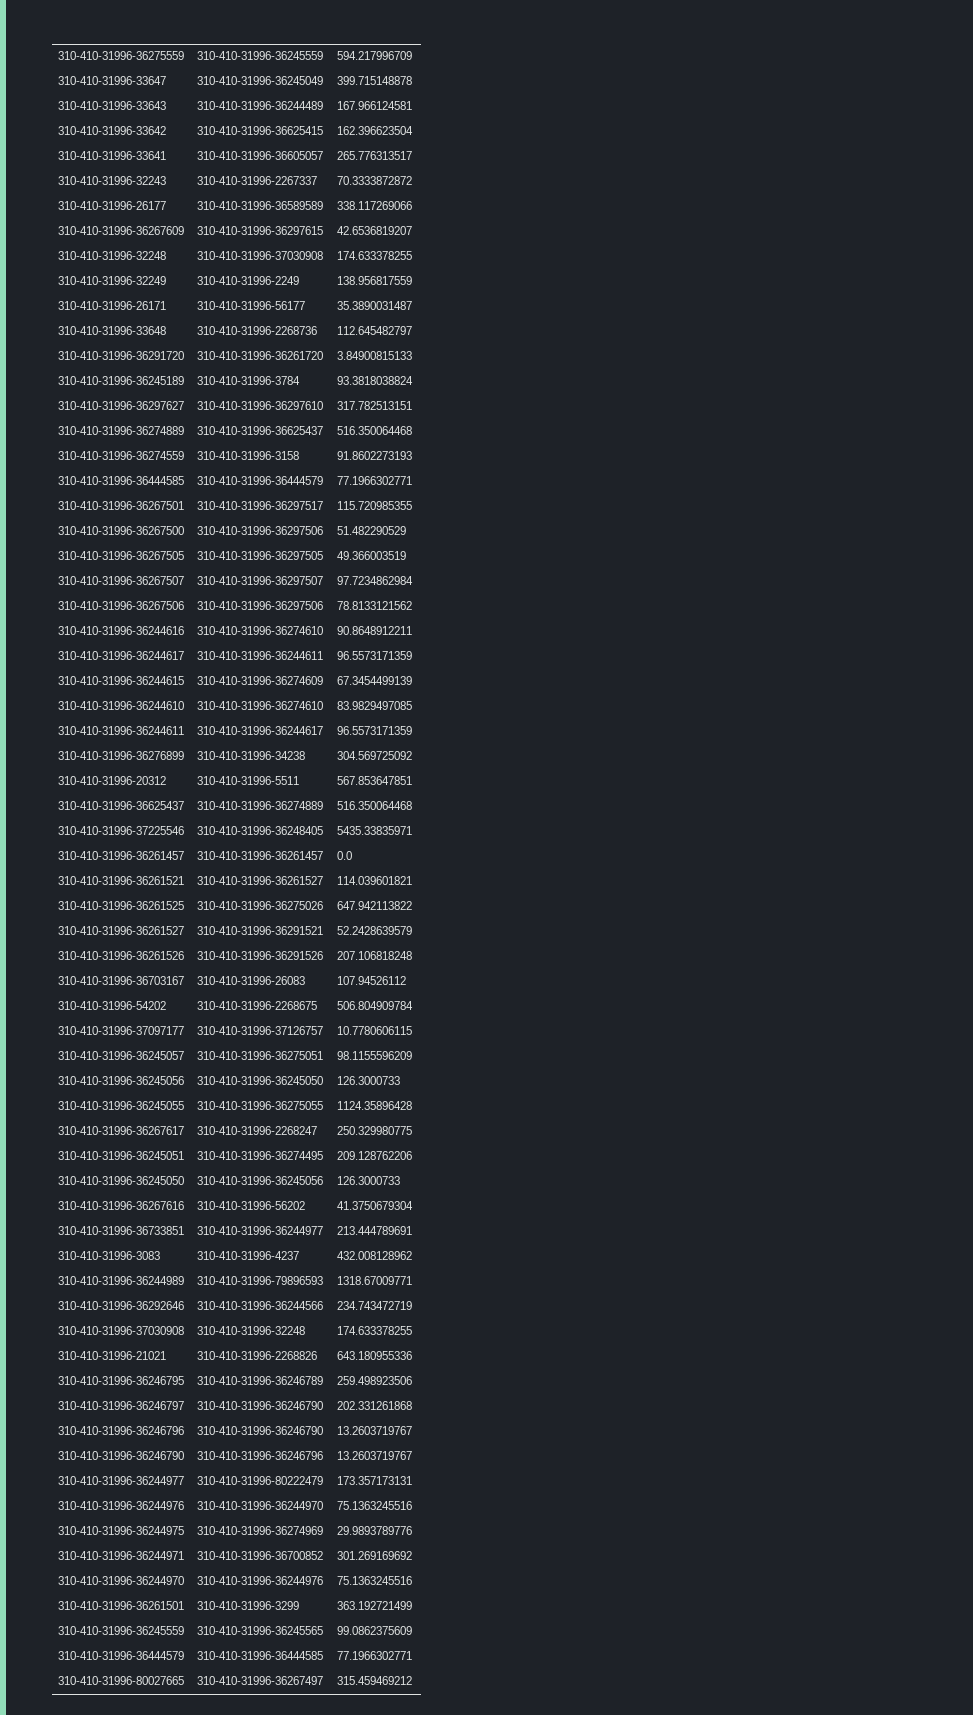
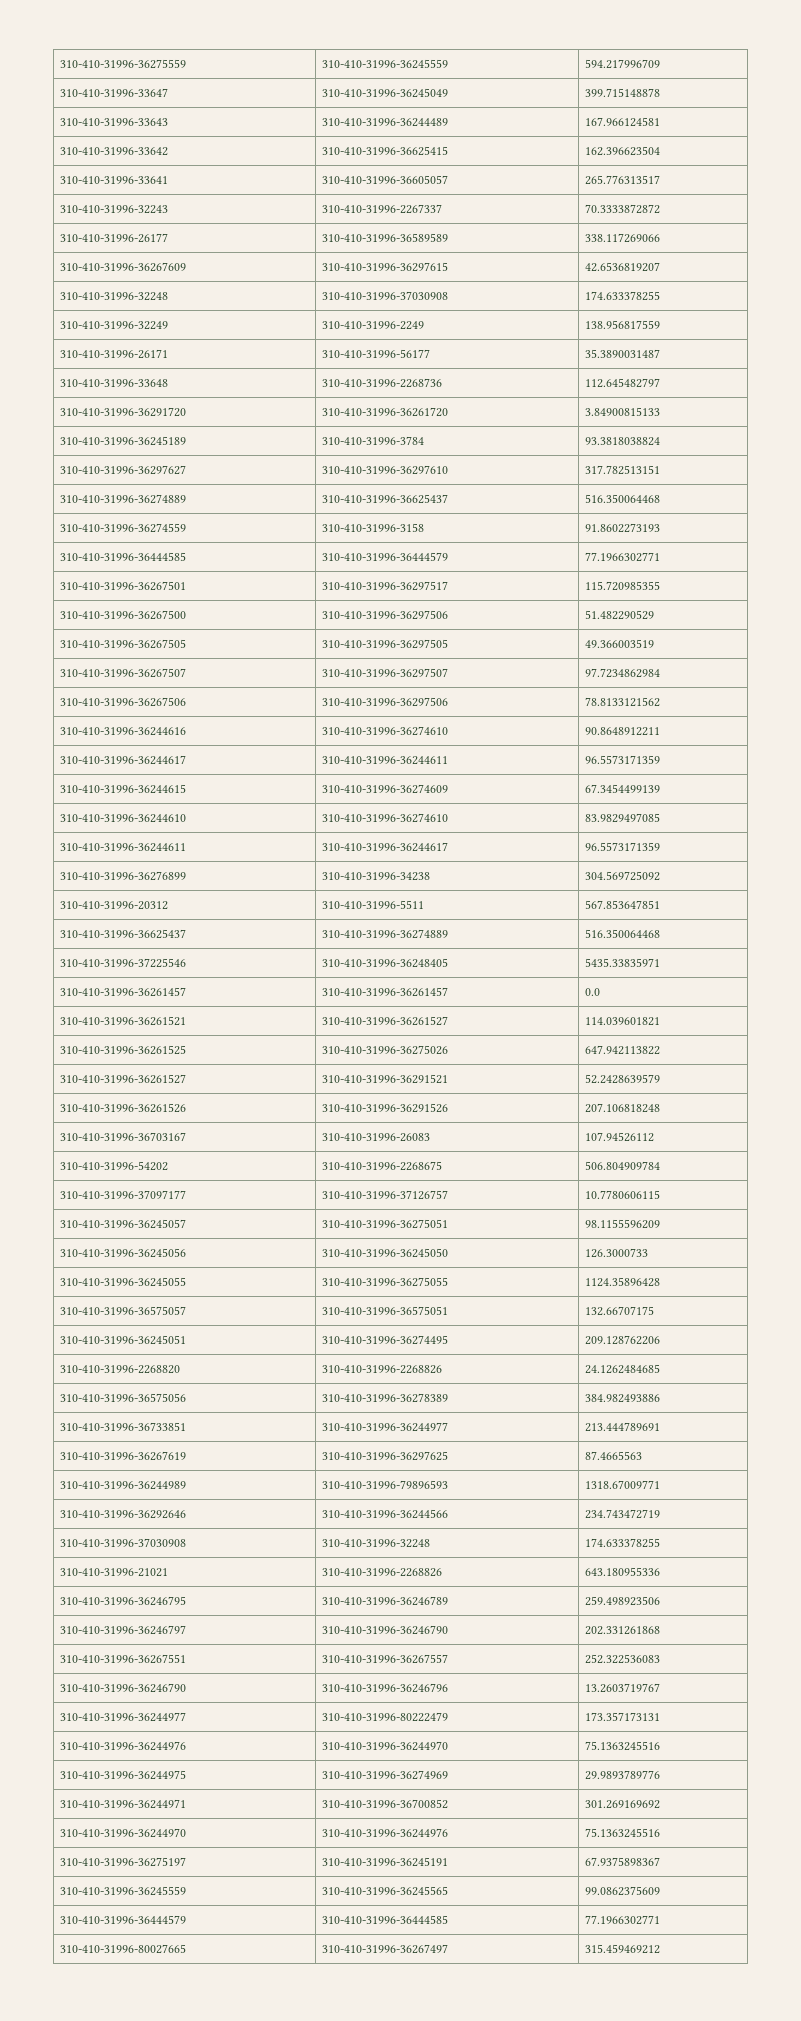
- 310-410-31996-36267617 | 310-410-31996-2268247 | 250.329980775
+ 310-410-31996-36575057 | 310-410-31996-36575051 | 132.66707175
- 310-410-31996-36245050 | 310-410-31996-36245056 | 126.3000733
- 310-410-31996-36267616 | 310-410-31996-56202 | 41.3750679304
+ 310-410-31996-2268820 | 310-410-31996-2268826 | 24.1262484685
+ 310-410-31996-36575056 | 310-410-31996-36278389 | 384.982493886
- 310-410-31996-3083 | 310-410-31996-4237 | 432.008128962
+ 310-410-31996-36267619 | 310-410-31996-36297625 | 87.4665563
- 310-410-31996-36246796 | 310-410-31996-36246790 | 13.2603719767
+ 310-410-31996-36267551 | 310-410-31996-36267557 | 252.322536083
- 310-410-31996-36261501 | 310-410-31996-3299 | 363.192721499
+ 310-410-31996-36275197 | 310-410-31996-36245191 | 67.9375898367

